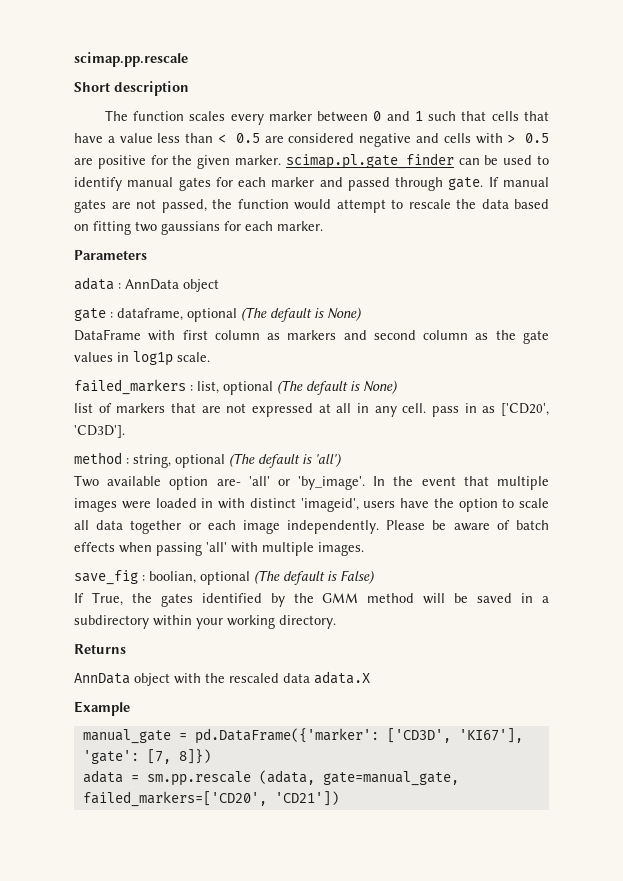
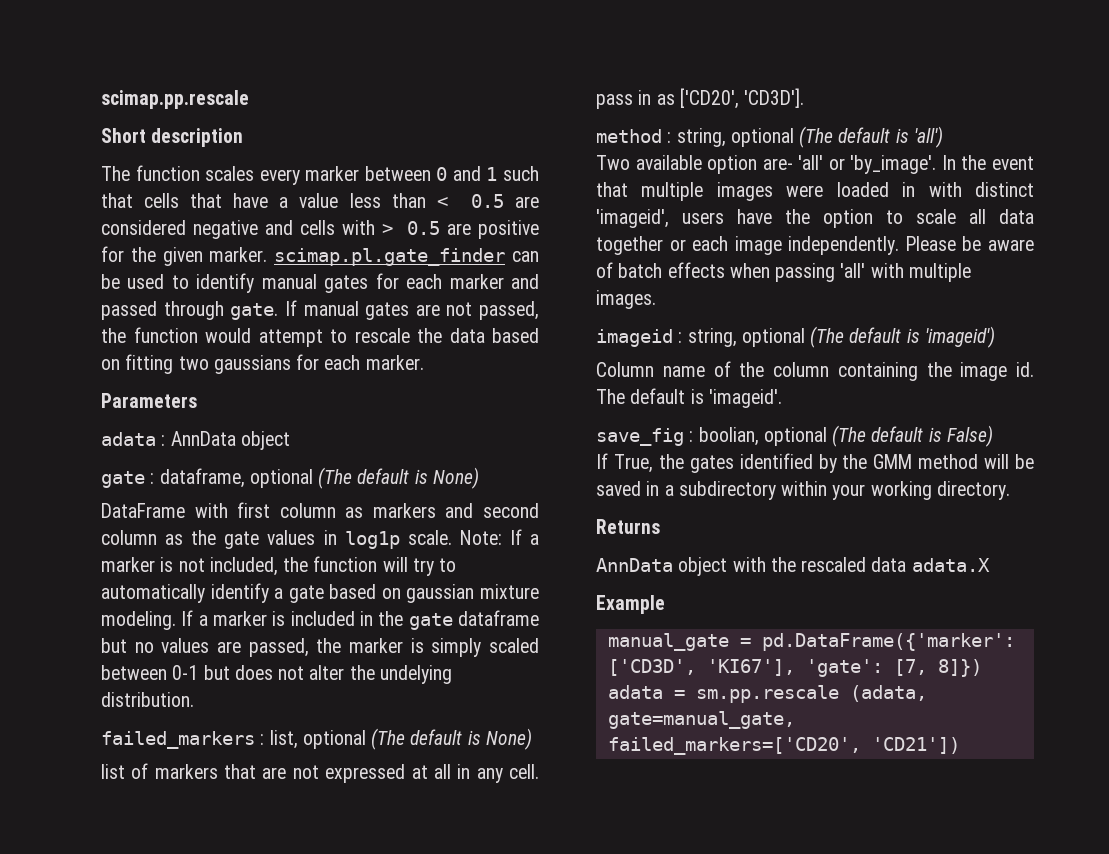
+ Note: If a marker is not included, the function will try to automatically identify a gate based on gaussian mixture modeling. If a marker is included in the gate dataframe but no values are passed, the marker is simply scaled between 0-1 but does not alter the undelying distribution.
+ imageid : string, optional (The default is 'imageid')
+ Column name of the column containing the image id. The default is 'imageid'.

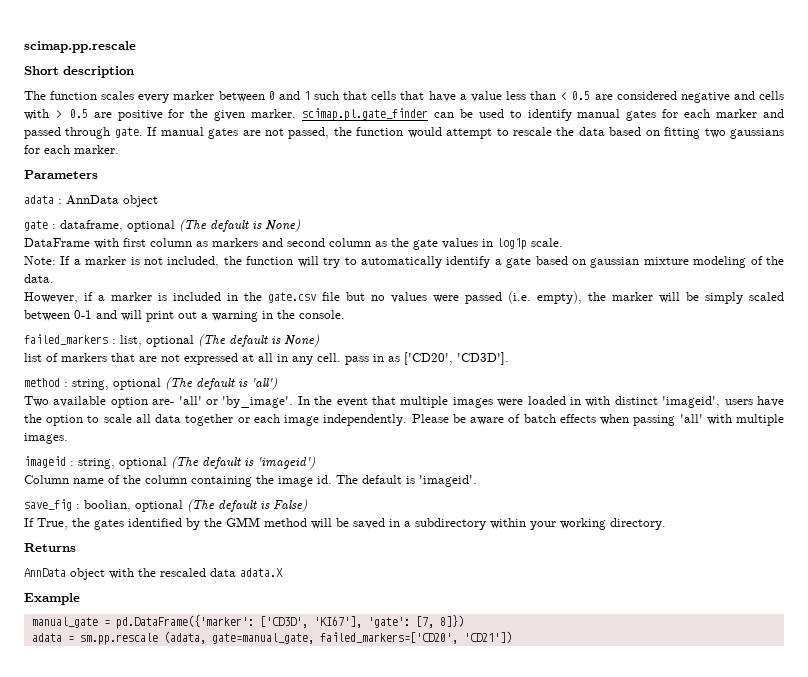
- DataFrame with first column as markers and second column as the gate values in log1p scale. Note: If a marker is not included, the function will try to automatically identify a gate based on gaussian mixture modeling. If a marker is included in the gate dataframe but no values are passed, the marker is simply scaled between 0-1 but does not alter the undelying distribution.
+ DataFrame with first column as markers and second column as the gate values in log1p scale.
+ Note: If a marker is not included, the function will try to automatically identify a gate based on gaussian mixture modeling of the data.
+ However, if a marker is included in the gate.csv file but no values were passed (i.e. empty), the marker will be simply scaled between 0-1 and will print out a warning in the console.

